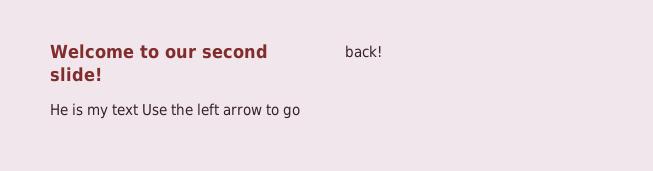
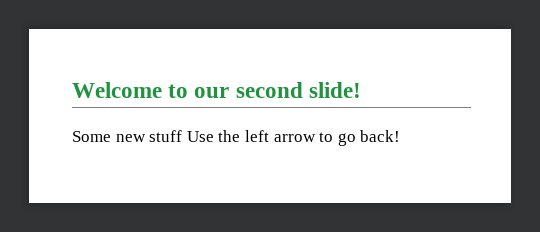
- He is my text Use the left arrow to go back!
+ Some new stuff Use the left arrow to go back!

